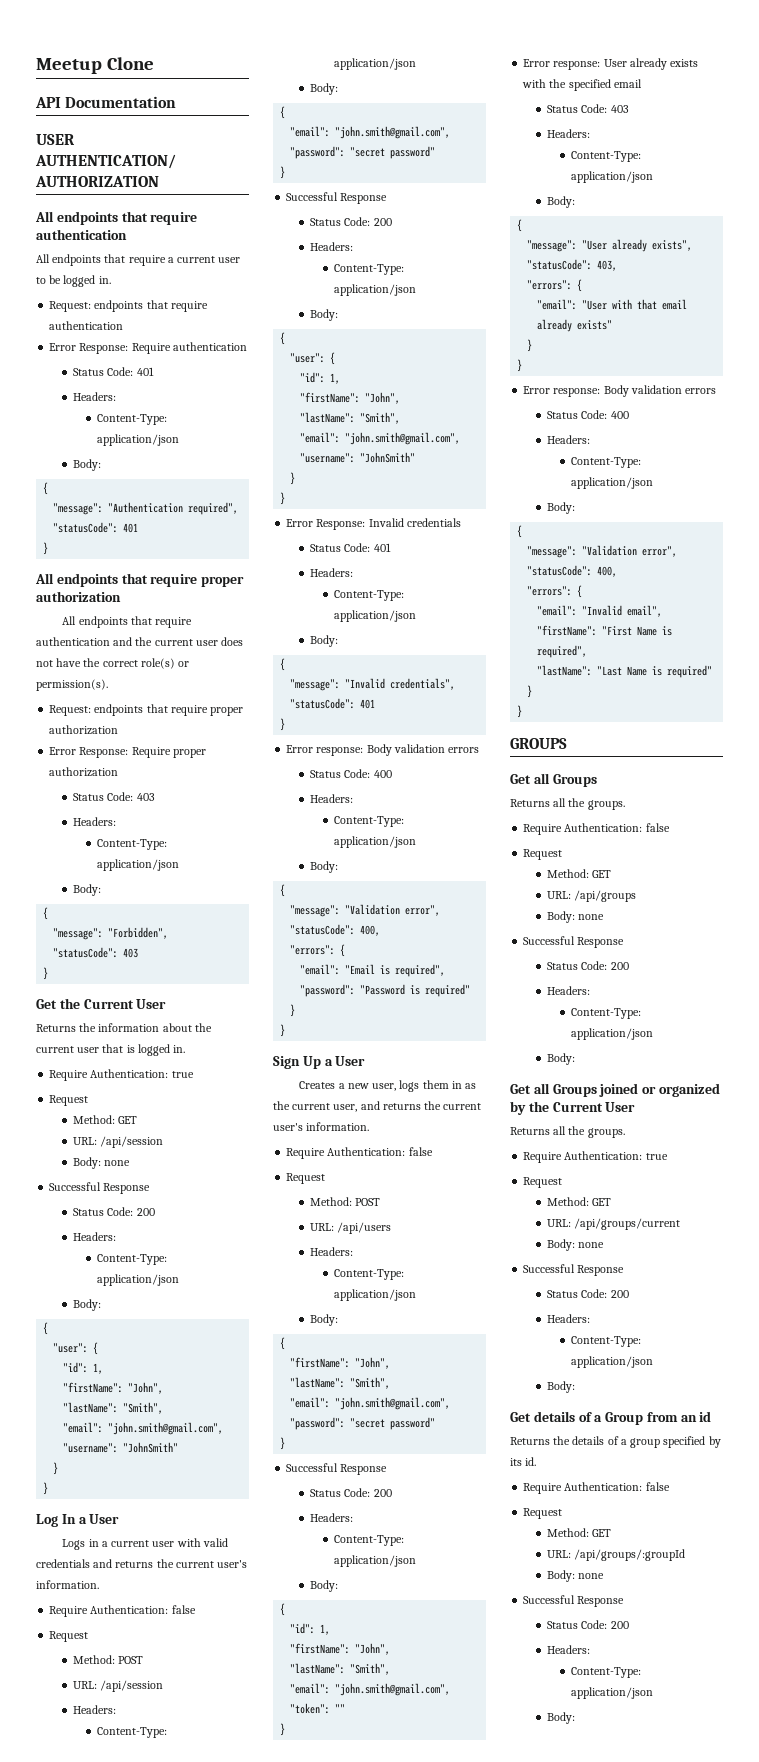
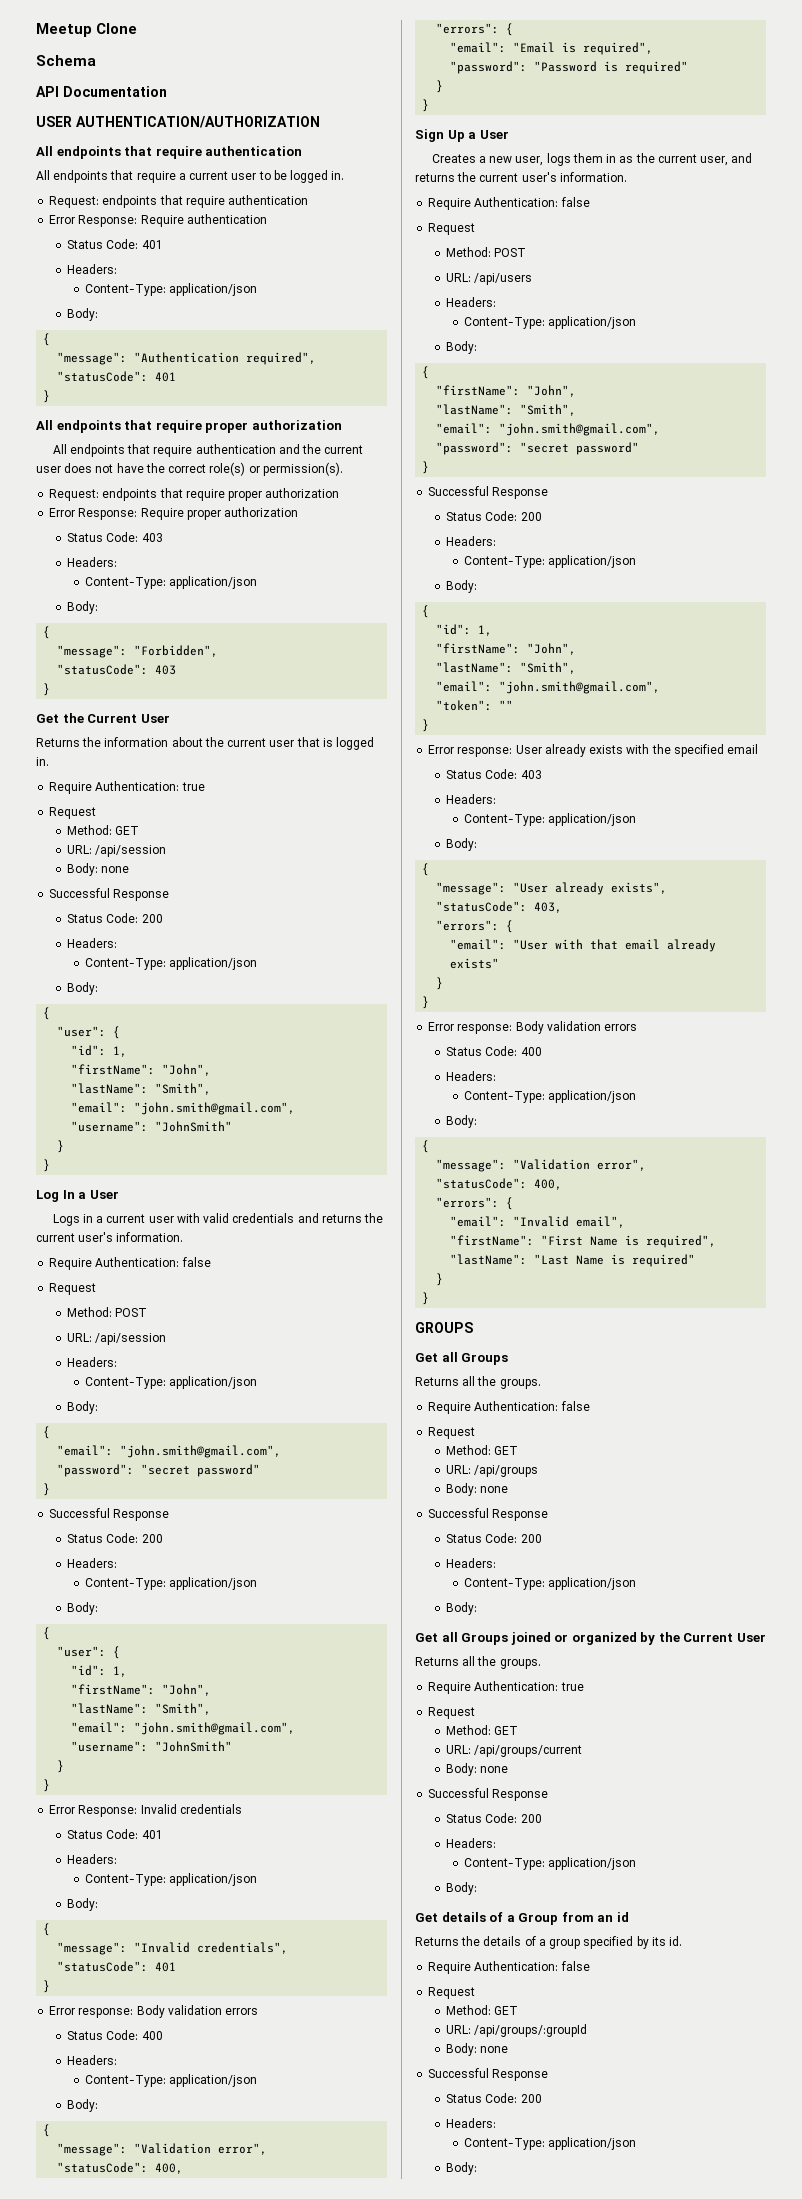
+ Schema

